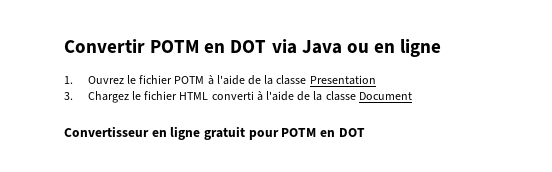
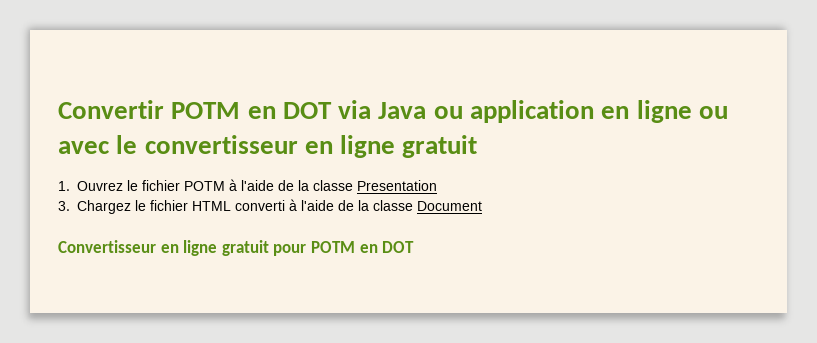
- Convertir POTM en DOT via Java ou en ligne
+ Convertir POTM en DOT via Java ou application en ligne ou avec le convertisseur en ligne gratuit

